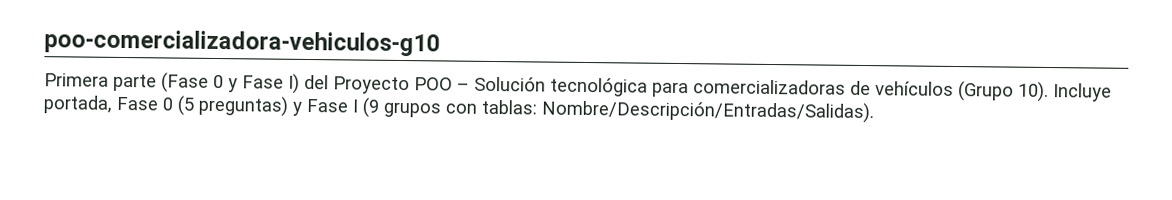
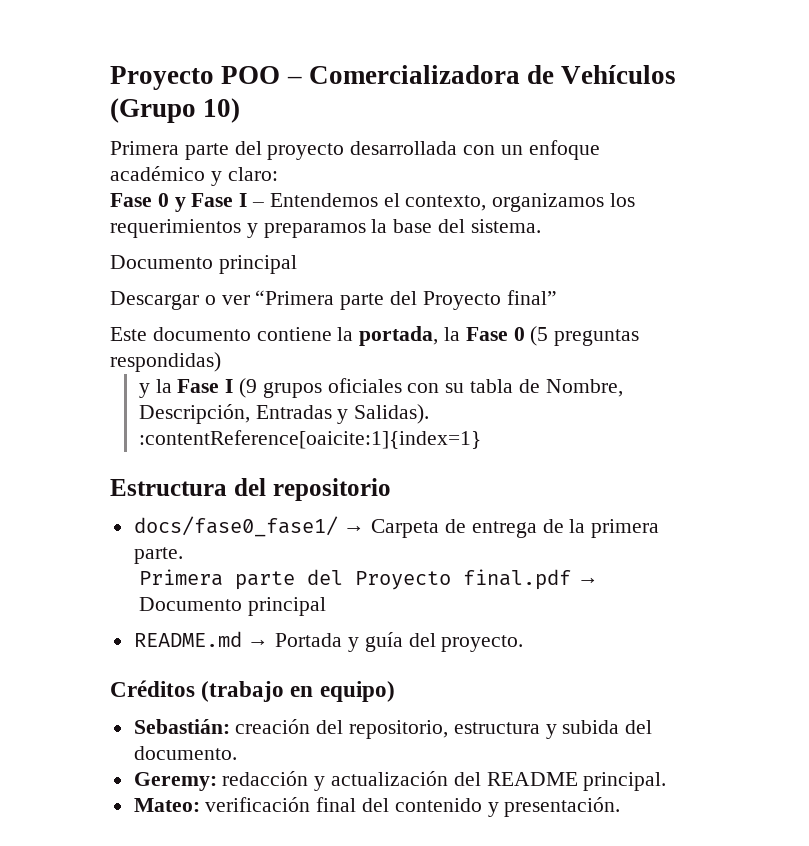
- poo-comercializadora-vehiculos-g10
- Primera parte (Fase 0 y Fase I) del Proyecto POO – Solución tecnológica para comercializadoras de vehículos (Grupo 10). Incluye portada, Fase 0 (5 preguntas) y Fase I (9 grupos con tablas: Nombre/Descripción/Entradas/Salidas).
+ Proyecto POO – Comercializadora de Vehículos (Grupo 10)
+ Primera parte del proyecto desarrollada con un enfoque académico y claro:
+ Fase 0 y Fase I – Entendemos el contexto, organizamos los requerimientos y preparamos la base del sistema.
+ Documento principal
+ Descargar o ver “Primera parte del Proyecto final”
+ Este documento contiene la portada, la Fase 0 (5 preguntas respondidas)
+ y la Fase I (9 grupos oficiales con su tabla de Nombre, Descripción, Entradas y Salidas). :contentReference[oaicite:1]{index=1}
+ Estructura del repositorio
+ docs/fase0_fase1/ → Carpeta de entrega de la primera parte.
+ Primera parte del Proyecto final.pdf → Documento principal
+ README.md → Portada y guía del proyecto.
+ Créditos (trabajo en equipo)
+ Sebastián: creación del repositorio, estructura y subida del documento.
+ Geremy: redacción y actualización del README principal.
+ Mateo: verificación final del contenido y presentación.

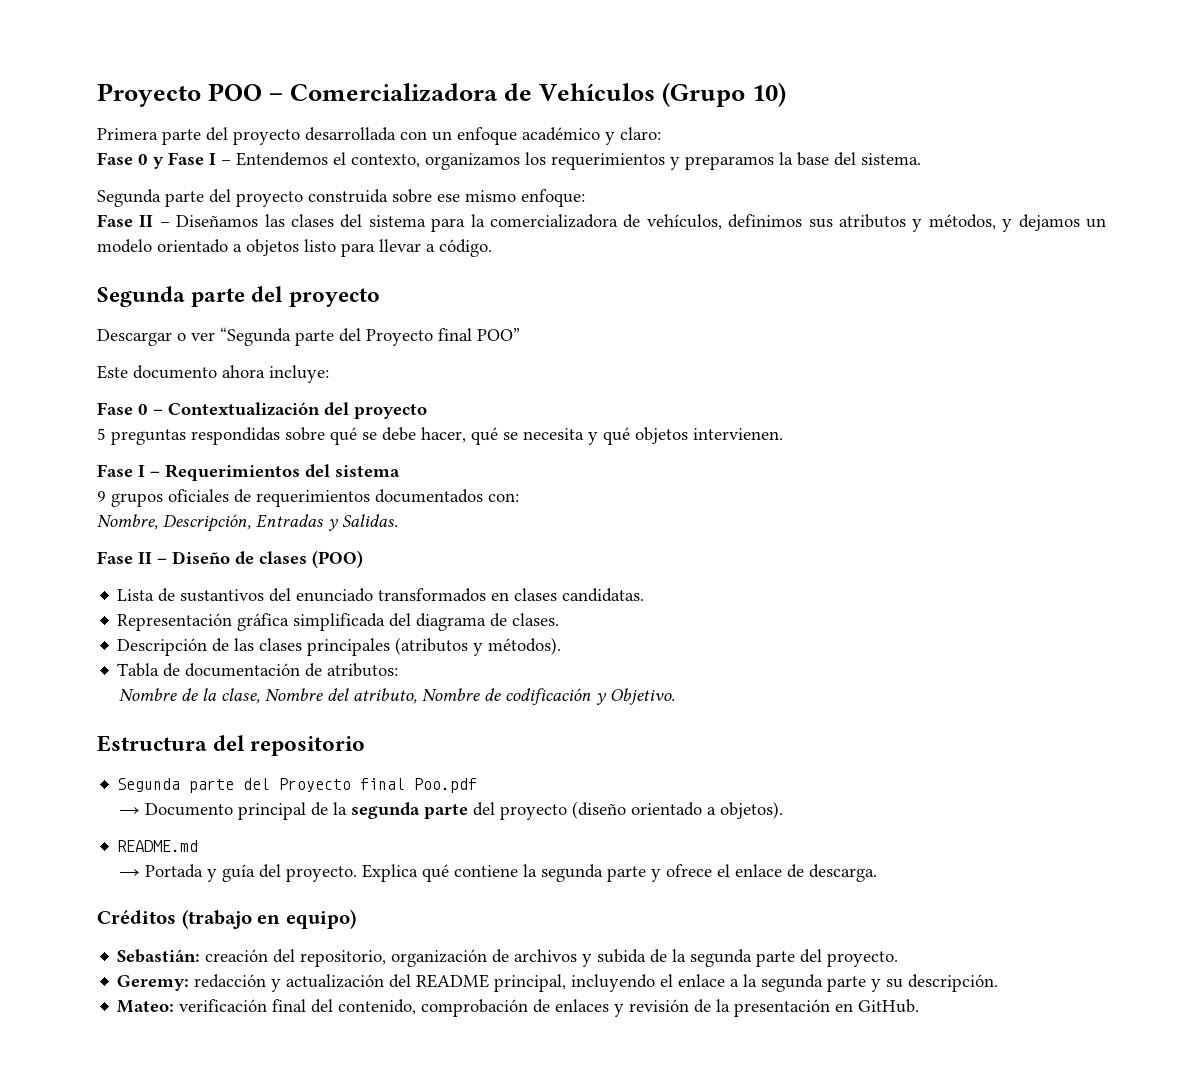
  Fase 0 y Fase I – Entendemos el contexto, organizamos los requerimientos y preparamos la base del sistema.
- Documento principal
+ Segunda parte del proyecto construida sobre ese mismo enfoque:
+ Fase II – Diseñamos las clases del sistema para la comercializadora de vehículos, definimos sus atributos y métodos, y dejamos un modelo orientado a objetos listo para llevar a código.
+ Segunda parte del proyecto
- Descargar o ver “Primera parte del Proyecto final”
+ Descargar o ver “Segunda parte del Proyecto final POO”
- Este documento contiene la portada, la Fase 0 (5 preguntas respondidas)
- y la Fase I (9 grupos oficiales con su tabla de Nombre, Descripción, Entradas y Salidas). :contentReference[oaicite:1]{index=1}
+ Este documento ahora incluye:
+ Fase 0 – Contextualización del proyecto
+ 5 preguntas respondidas sobre qué se debe hacer, qué se necesita y qué objetos intervienen.
+ Fase I – Requerimientos del sistema
+ 9 grupos oficiales de requerimientos documentados con:
+ Nombre, Descripción, Entradas y Salidas.
+ Fase II – Diseño de clases (POO)
+ Lista de sustantivos del enunciado transformados en clases candidatas.
+ Representación gráfica simplificada del diagrama de clases.
+ Descripción de las clases principales (atributos y métodos).
+ Tabla de documentación de atributos:
+ Nombre de la clase, Nombre del atributo, Nombre de codificación y Objetivo.
  Estructura del repositorio
- docs/fase0_fase1/ → Carpeta de entrega de la primera parte.
- Primera parte del Proyecto final.pdf → Documento principal
+ Segunda parte del Proyecto final Poo.pdf
+ → Documento principal de la segunda parte del proyecto (diseño orientado a objetos).
- README.md → Portada y guía del proyecto.
+ README.md
+ → Portada y guía del proyecto. Explica qué contiene la segunda parte y ofrece el enlace de descarga.
- Sebastián: creación del repositorio, estructura y subida del documento.
+ Sebastián: creación del repositorio, organización de archivos y subida de la segunda parte del proyecto.
- Geremy: redacción y actualización del README principal.
- Mateo: verificación final del contenido y presentación.
+ Geremy: redacción y actualización del README principal, incluyendo el enlace a la segunda parte y su descripción.
+ Mateo: verificación final del contenido, comprobación de enlaces y revisión de la presentación en GitHub.

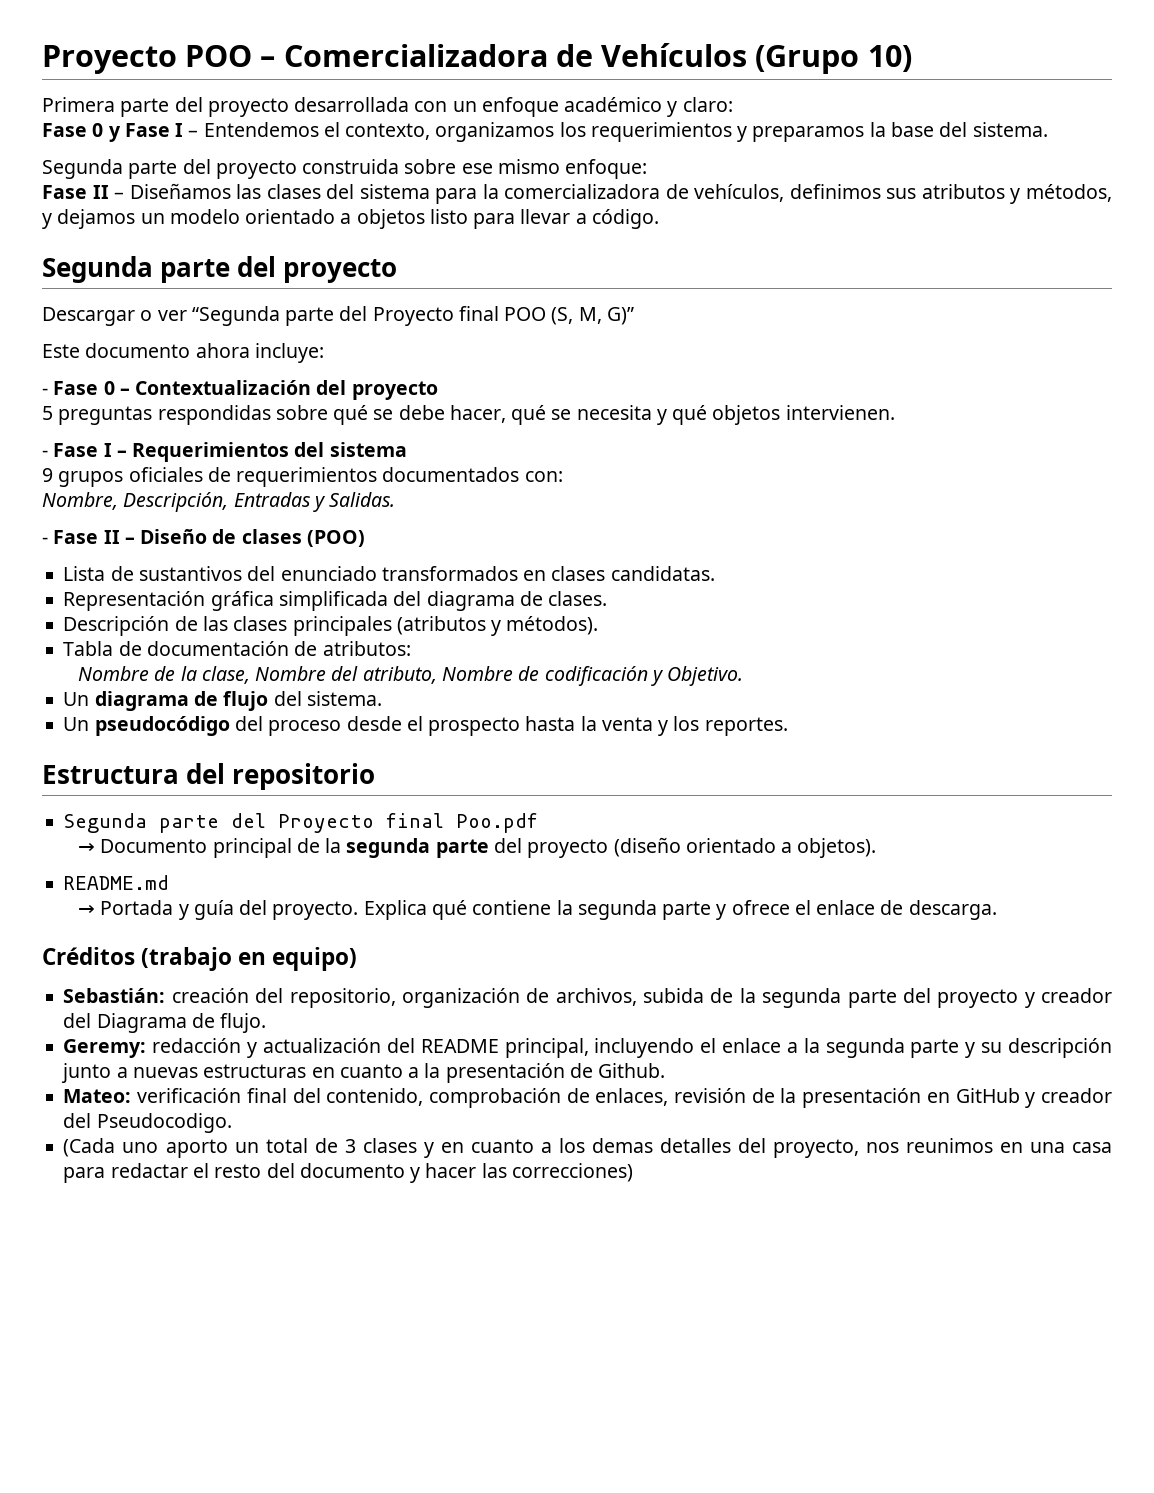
- Descargar o ver “Segunda parte del Proyecto final POO”
+ Descargar o ver “Segunda parte del Proyecto final POO (S, M, G)”
- Fase 0 – Contextualización del proyecto
+ - Fase 0 – Contextualización del proyecto
- Fase I – Requerimientos del sistema
+ - Fase I – Requerimientos del sistema
- Fase II – Diseño de clases (POO)
+ - Fase II – Diseño de clases (POO)
+ Un diagrama de flujo del sistema.
+ Un pseudocódigo del proceso desde el prospecto hasta la venta y los reportes.
- Sebastián: creación del repositorio, organización de archivos y subida de la segunda parte del proyecto.
+ Sebastián: creación del repositorio, organización de archivos, subida de la segunda parte del proyecto y creador del Diagrama de flujo.
- Geremy: redacción y actualización del README principal, incluyendo el enlace a la segunda parte y su descripción.
+ Geremy: redacción y actualización del README principal, incluyendo el enlace a la segunda parte y su descripción junto a nuevas estructuras en cuanto a la presentación de Github.
- Mateo: verificación final del contenido, comprobación de enlaces y revisión de la presentación en GitHub.
+ Mateo: verificación final del contenido, comprobación de enlaces, revisión de la presentación en GitHub y creador del Pseudocodigo.
+ (Cada uno aporto un total de 3 clases y en cuanto a los demas detalles del proyecto, nos reunimos en una casa para redactar el resto del documento y hacer las correcciones)

